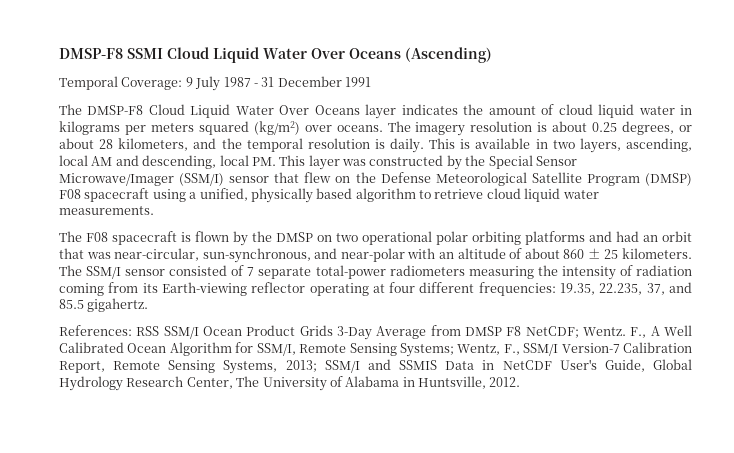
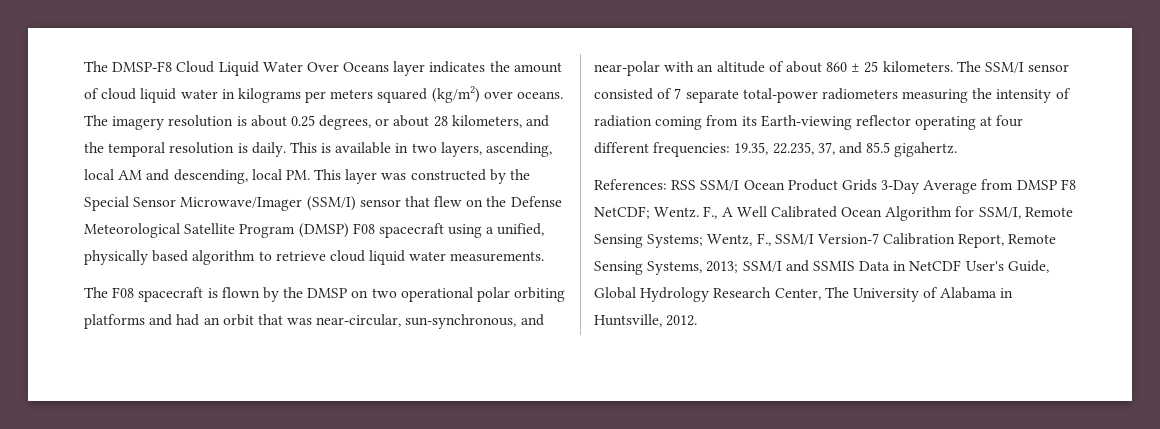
- DMSP-F8 SSMI Cloud Liquid Water Over Oceans (Ascending)
- Temporal Coverage: 9 July 1987 - 31 December 1991

